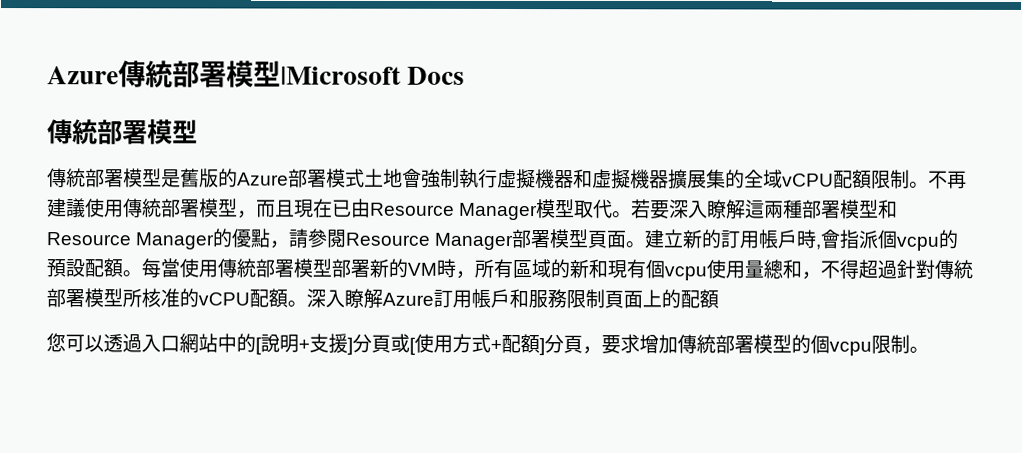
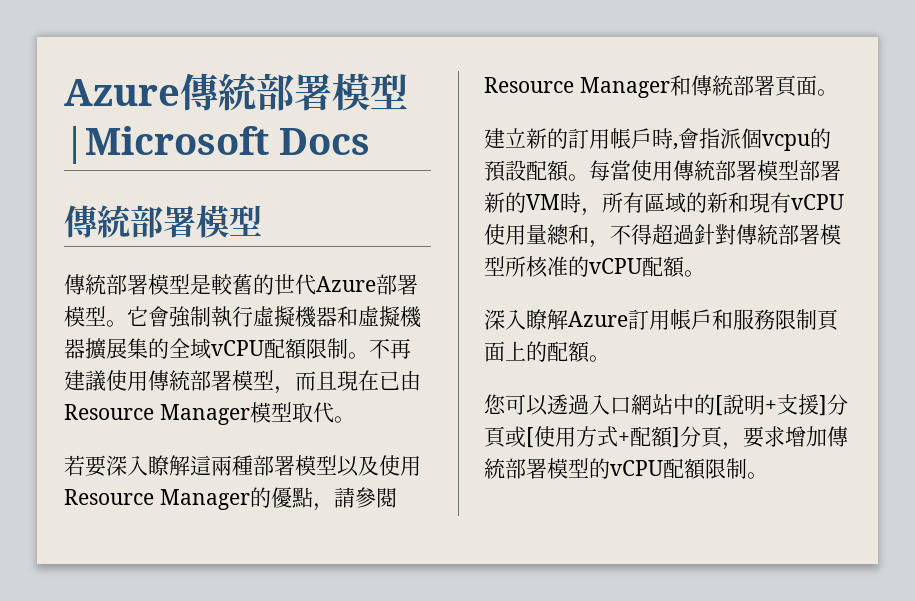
- 傳統部署模型是舊版的Azure部署模式土地會強制執行虛擬機器和虛擬機器擴展集的全域vCPU配額限制。
+ 傳統部署模型是較舊的世代Azure部署模型。它會強制執行虛擬機器和虛擬機器擴展集的全域vCPU配額限制。
- 不再建議使用傳統部署模型，而且現在已由Resource Manager模型取代。若要深入瞭解這兩種部署模型和Resource Manager的優點，請參閱Resource Manager部署模型頁面。建立新的訂用帳戶時,會指派個vcpu的預設配額。
+ 不再建議使用傳統部署模型，而且現在已由Resource Manager模型取代。
+ 若要深入瞭解這兩種部署模型以及使用Resource Manager的優點，請參閱Resource Manager和傳統部署頁面。
+ 建立新的訂用帳戶時,會指派個vcpu的預設配額。
- 每當使用傳統部署模型部署新的VM時，所有區域的新和現有個vcpu使用量總和，不得超過針對傳統部署模型所核准的vCPU配額。深入瞭解Azure訂用帳戶和服務限制頁面上的配額
+ 每當使用傳統部署模型部署新的VM時，所有區域的新和現有vCPU使用量總和，不得超過針對傳統部署模型所核准的vCPU配額。
+ 深入瞭解Azure訂用帳戶和服務限制頁面上的配額。
- 您可以透過入口網站中的[說明+支援]分頁或[使用方式+配額]分頁，要求增加傳統部署模型的個vcpu限制。
+ 您可以透過入口網站中的[說明+支援]分頁或[使用方式+配額]分頁，要求增加傳統部署模型的vCPU配額限制。

